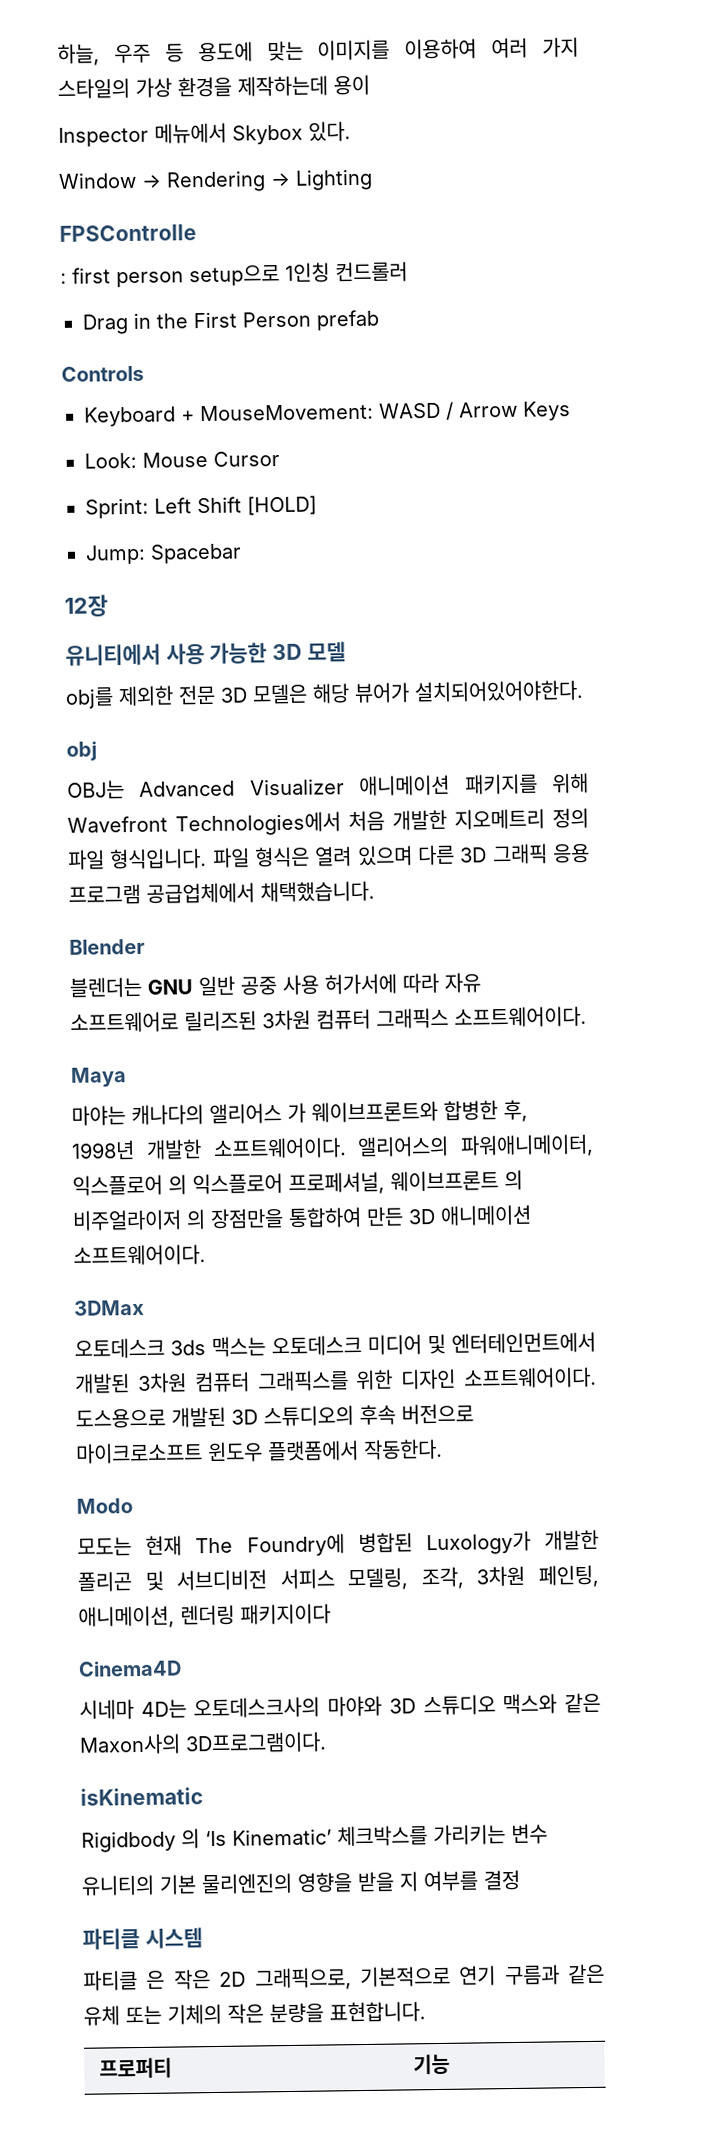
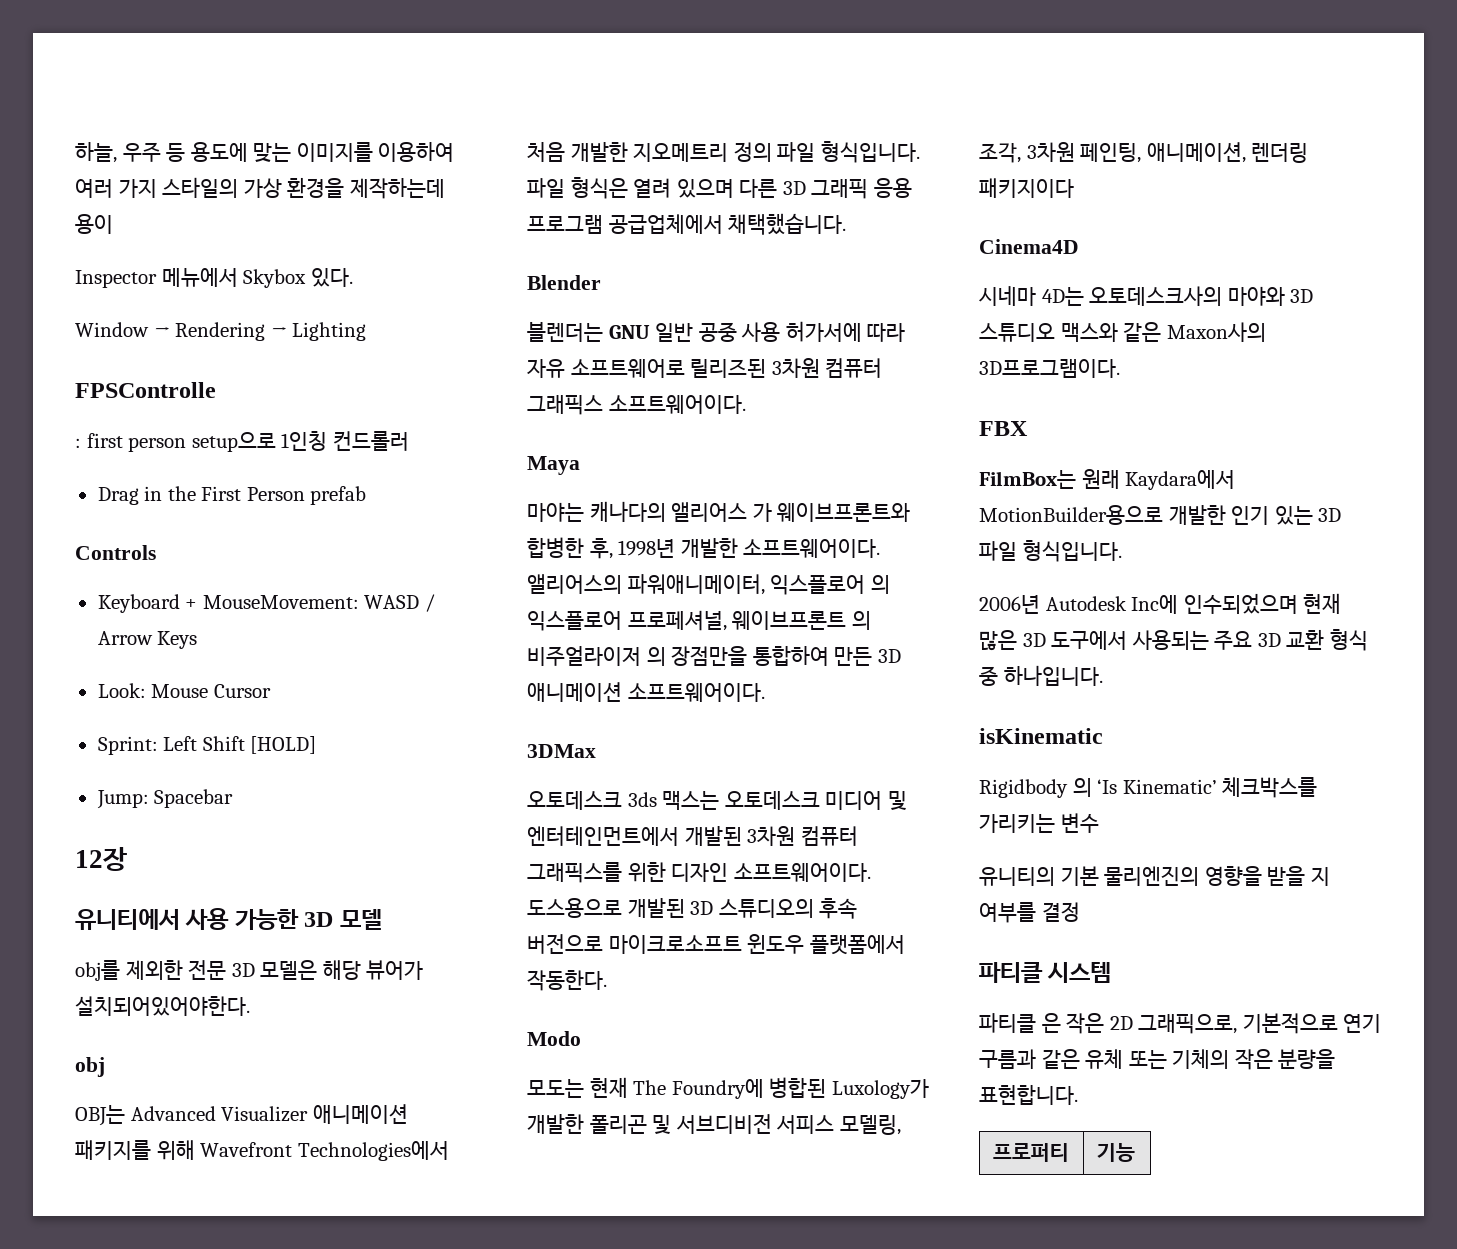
+ FBX
+ FilmBox는 원래 Kaydara에서 MotionBuilder용으로 개발한 인기 있는 3D 파일 형식입니다.
+ 2006년 Autodesk Inc에 인수되었으며 현재 많은 3D 도구에서 사용되는 주요 3D 교환 형식 중 하나입니다.

